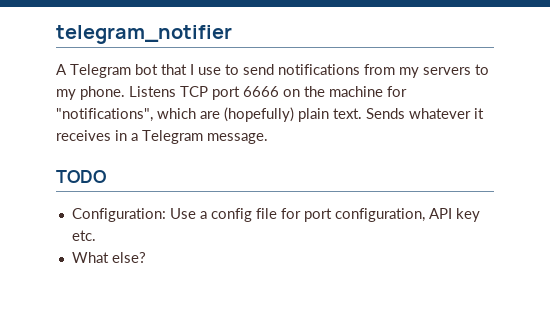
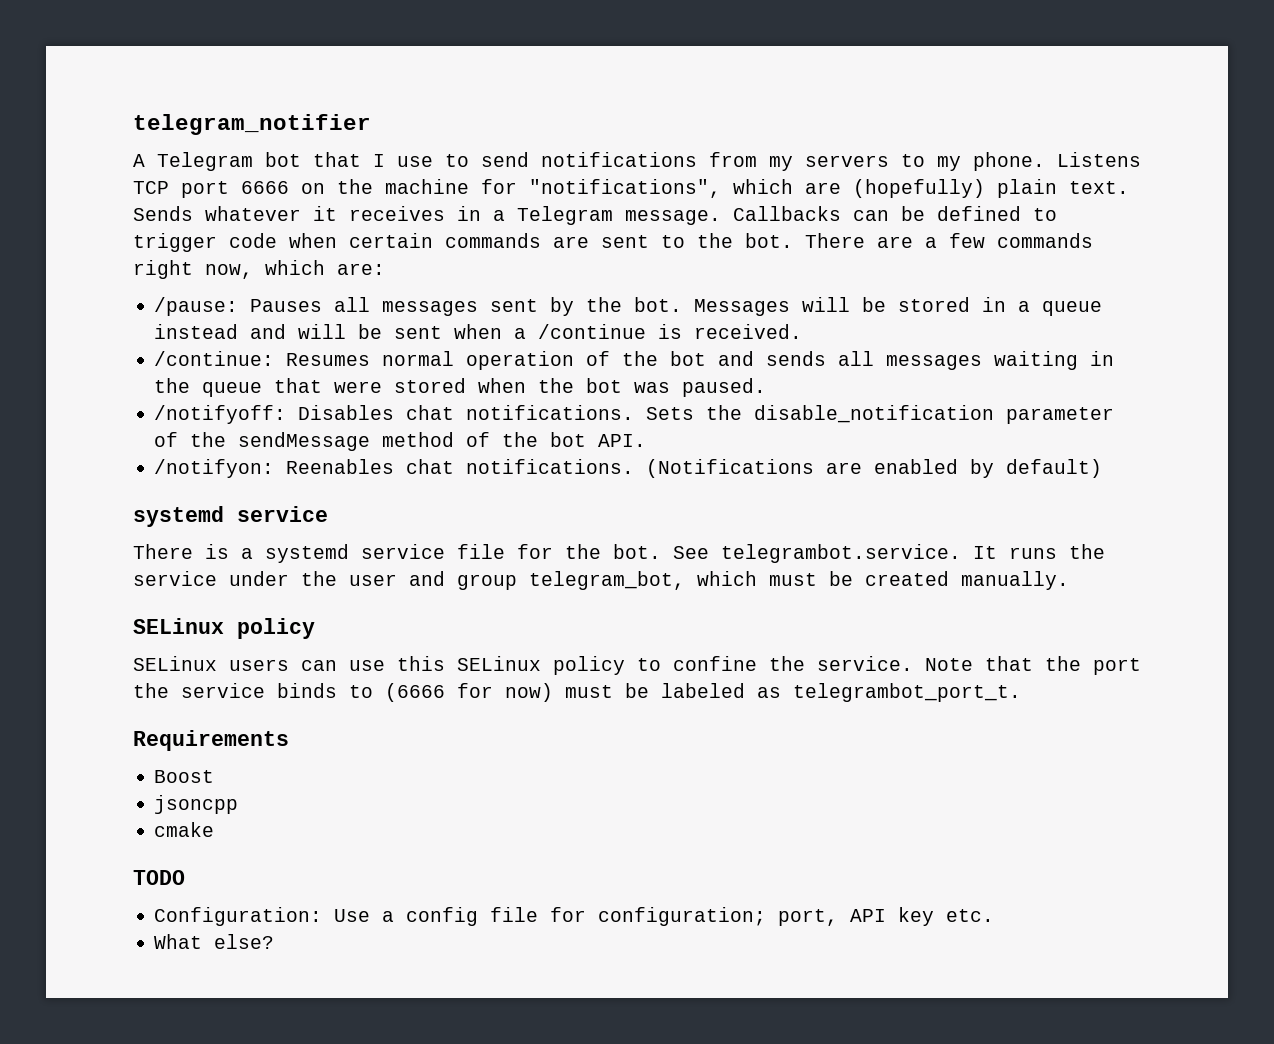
+ Callbacks can be defined to trigger code when certain commands are sent to the bot. There are a few commands right now, which are:
+ /pause: Pauses all messages sent by the bot. Messages will be stored in a queue instead and will be sent when a /continue is received.
+ /continue: Resumes normal operation of the bot and sends all messages waiting in the queue that were stored when the bot was paused.
+ /notifyoff: Disables chat notifications. Sets the disable_notification parameter of the sendMessage method of the bot API.
+ /notifyon: Reenables chat notifications. (Notifications are enabled by default)
+ systemd service
+ There is a systemd service file for the bot. See telegrambot.service. It runs the service under the user and group telegram_bot, which must be created manually.
+ SELinux policy
+ SELinux users can use this SELinux policy to confine the service. Note that the port the service binds to (6666 for now) must be labeled as telegrambot_port_t.
+ Requirements
+ Boost
+ jsoncpp
+ cmake
- Configuration: Use a config file for port configuration, API key etc.
+ Configuration: Use a config file for configuration; port, API key etc.

